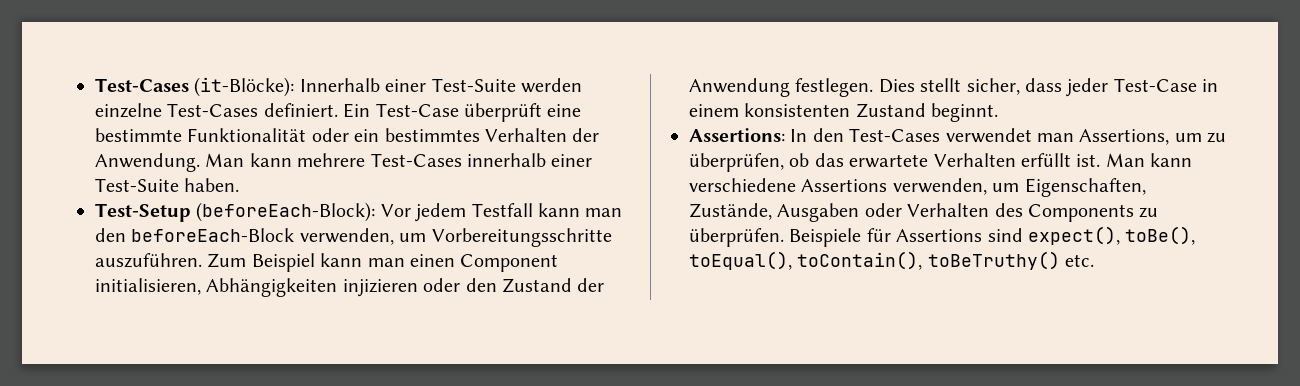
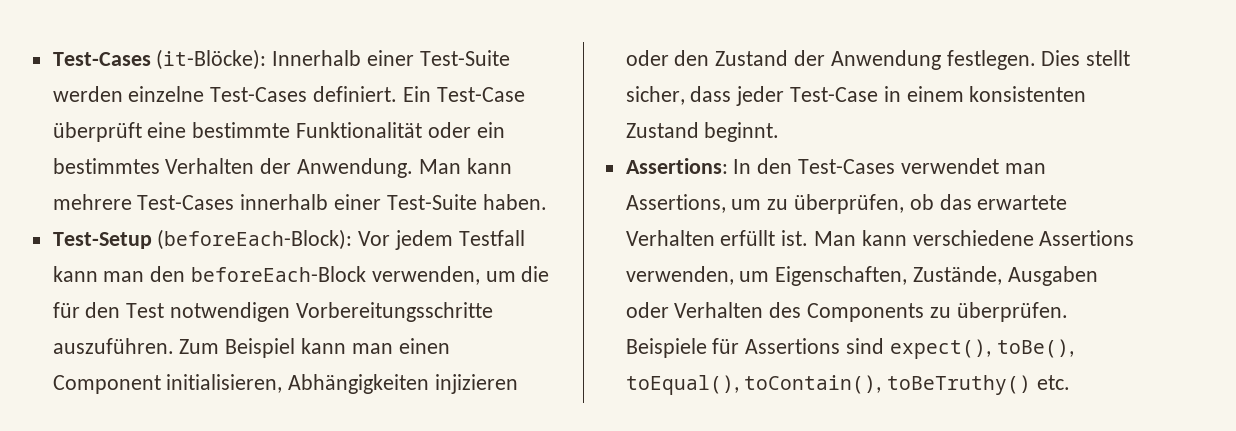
- Test-Setup (beforeEach-Block): Vor jedem Testfall kann man den beforeEach-Block verwenden, um Vorbereitungsschritte auszuführen.
+ Test-Setup (beforeEach-Block): Vor jedem Testfall kann man den beforeEach-Block verwenden, um die für den Test notwendigen Vorbereitungsschritte auszuführen.

